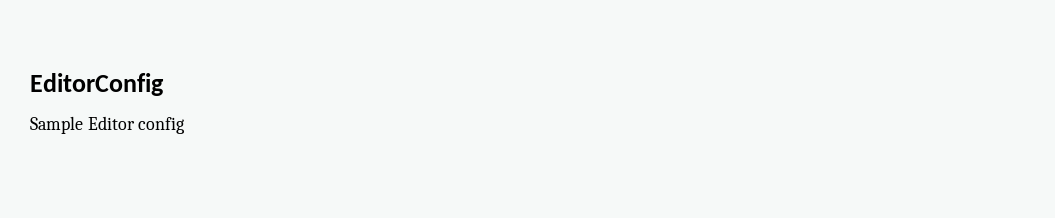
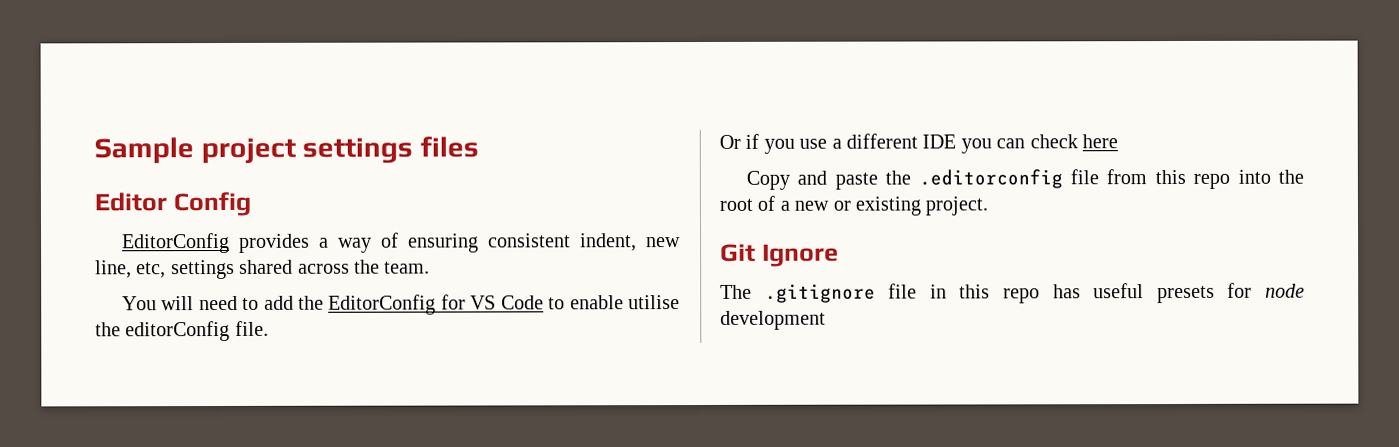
- EditorConfig
- Sample Editor config
+ Sample project settings files
+ Editor Config
+ EditorConfig provides a way of ensuring consistent indent, new line, etc, settings shared across the team.
+ You will need to add the EditorConfig for VS Code to enable utilise the editorConfig file.
+ Or if you use a different IDE you can check here
+ Copy and paste the .editorconfig file from this repo into the root of a new or existing project.
+ Git Ignore
+ The .gitignore file in this repo has useful presets for node development

